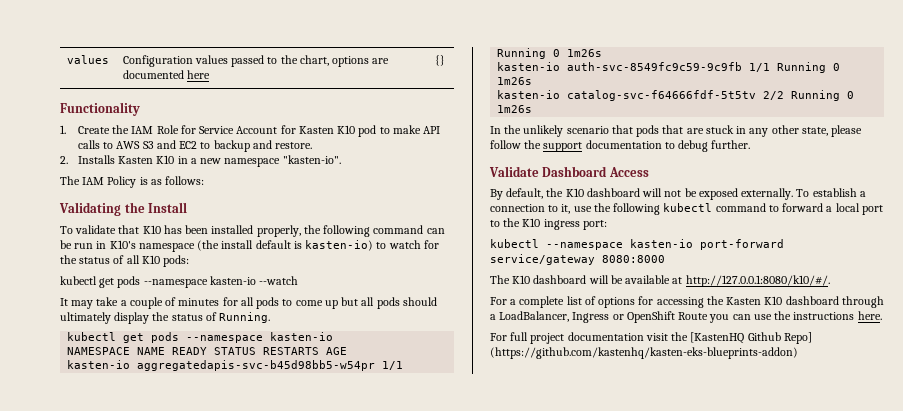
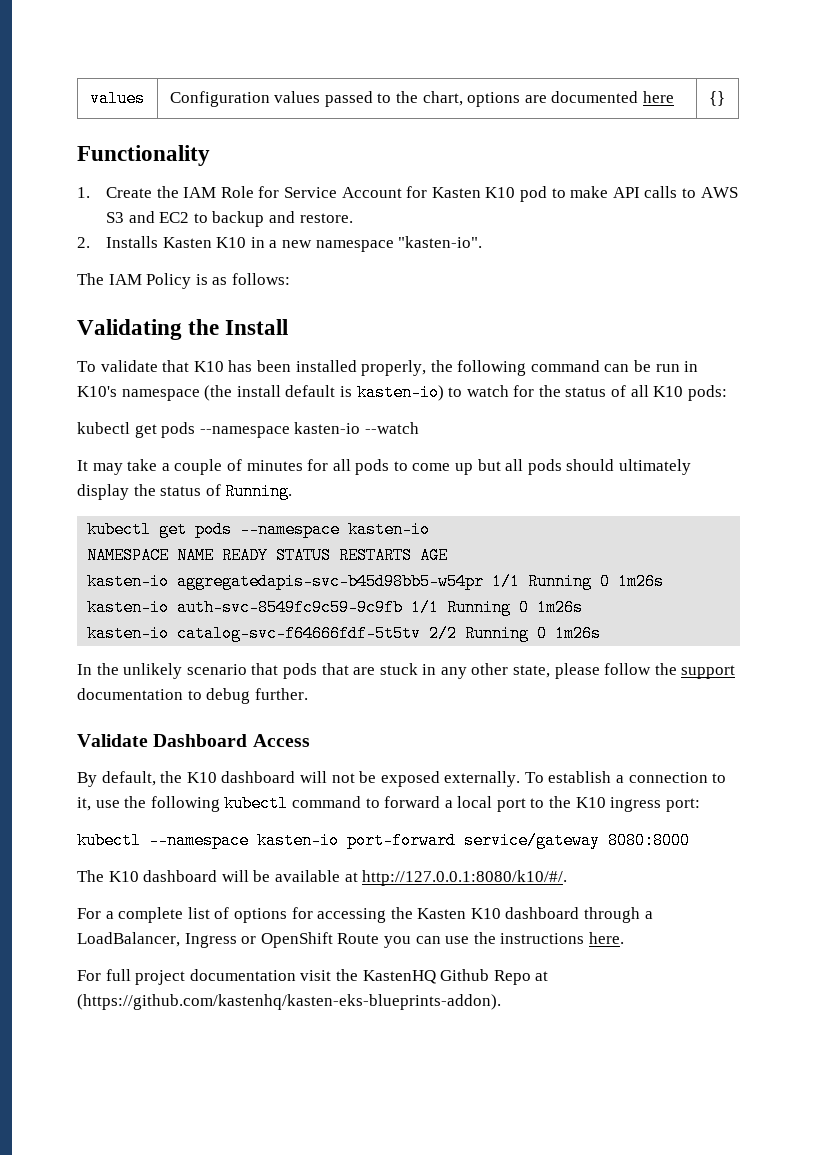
- For full project documentation visit the [KastenHQ Github Repo] (https://github.com/kastenhq/kasten-eks-blueprints-addon)
+ For full project documentation visit the KastenHQ Github Repo at (https://github.com/kastenhq/kasten-eks-blueprints-addon).

